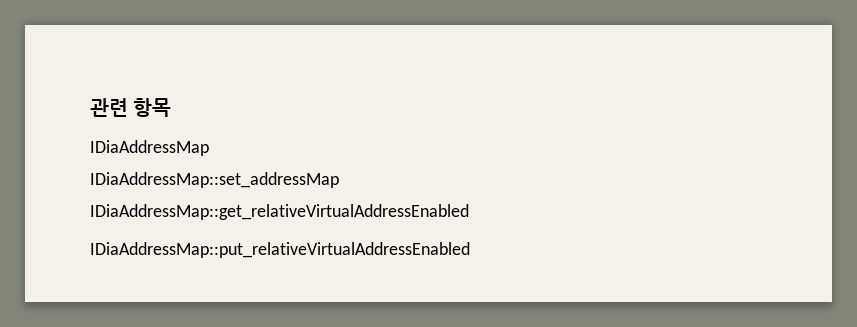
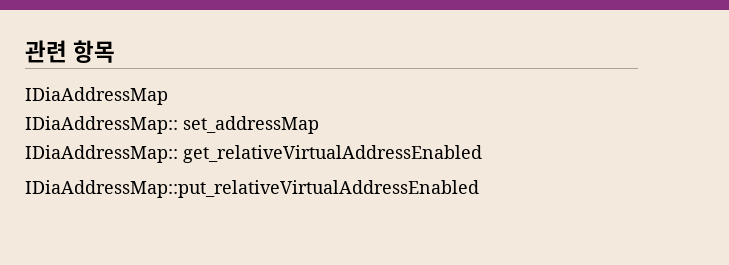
- IDiaAddressMap::set_addressMap
- IDiaAddressMap::get_relativeVirtualAddressEnabled
+ IDiaAddressMap:: set_addressMap
+ IDiaAddressMap:: get_relativeVirtualAddressEnabled

